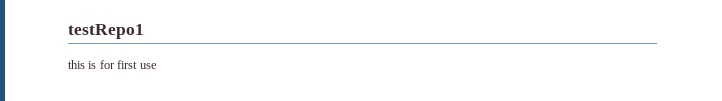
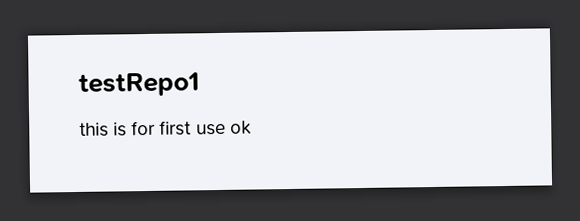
- this is for first use
+ this is for first use ok

